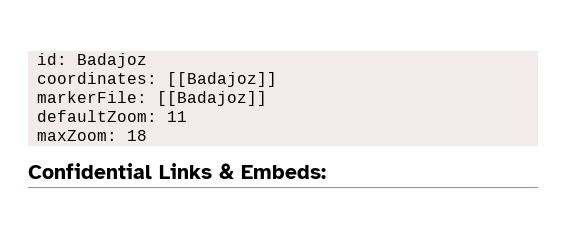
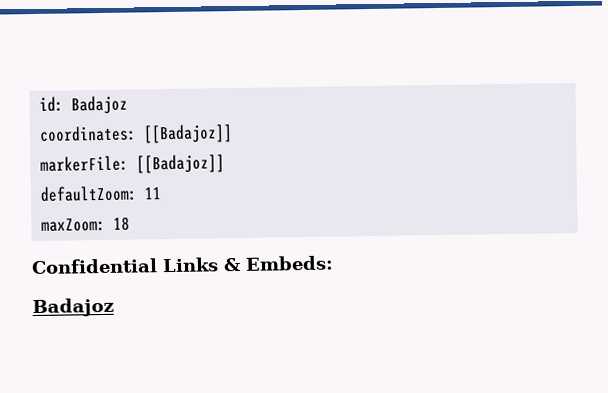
  Confidential Links & Embeds:
+ Badajoz

